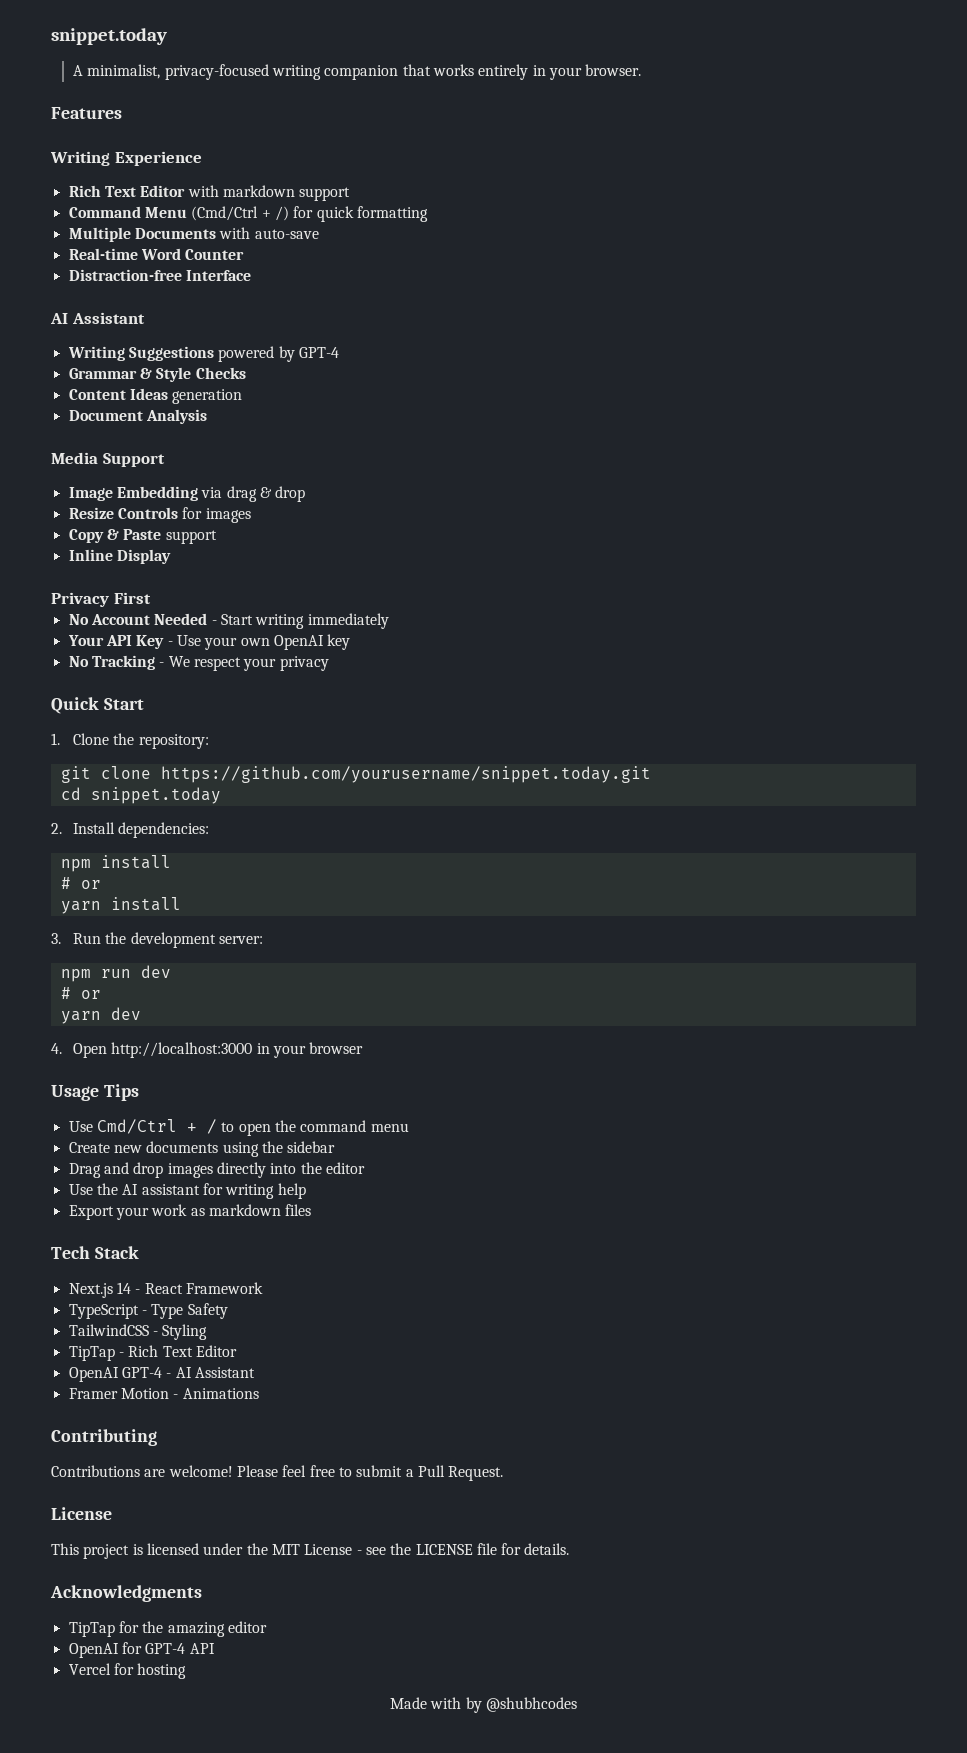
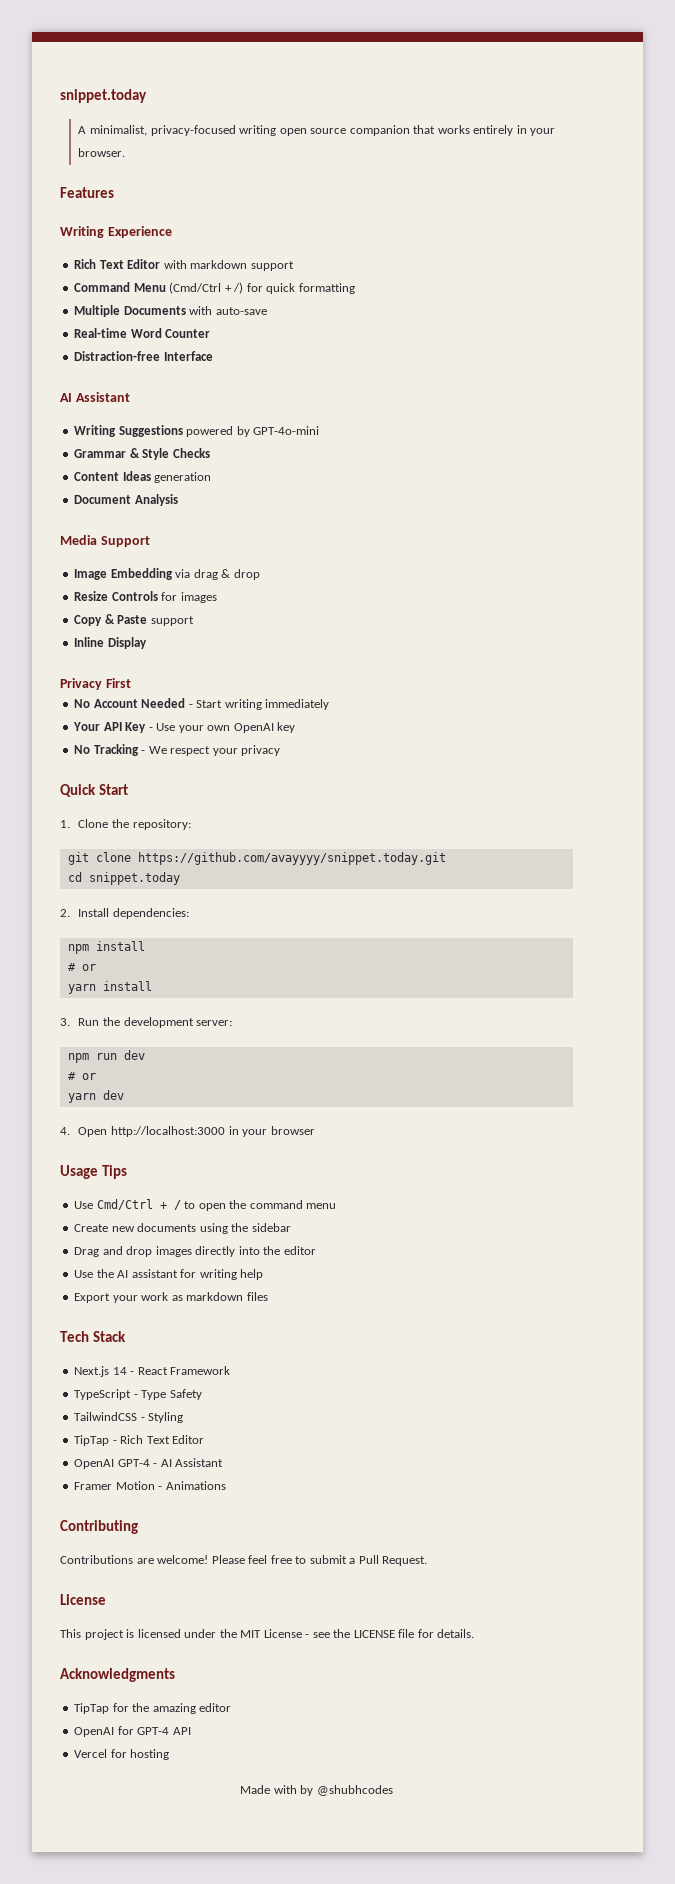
- A minimalist, privacy-focused writing companion that works entirely in your browser.
+ A minimalist, privacy-focused writing open source companion that works entirely in your browser.
- Writing Suggestions powered by GPT-4
+ Writing Suggestions powered by GPT-4o-mini
- git clone https://github.com/yourusername/snippet.today.git
+ git clone https://github.com/avayyyy/snippet.today.git

